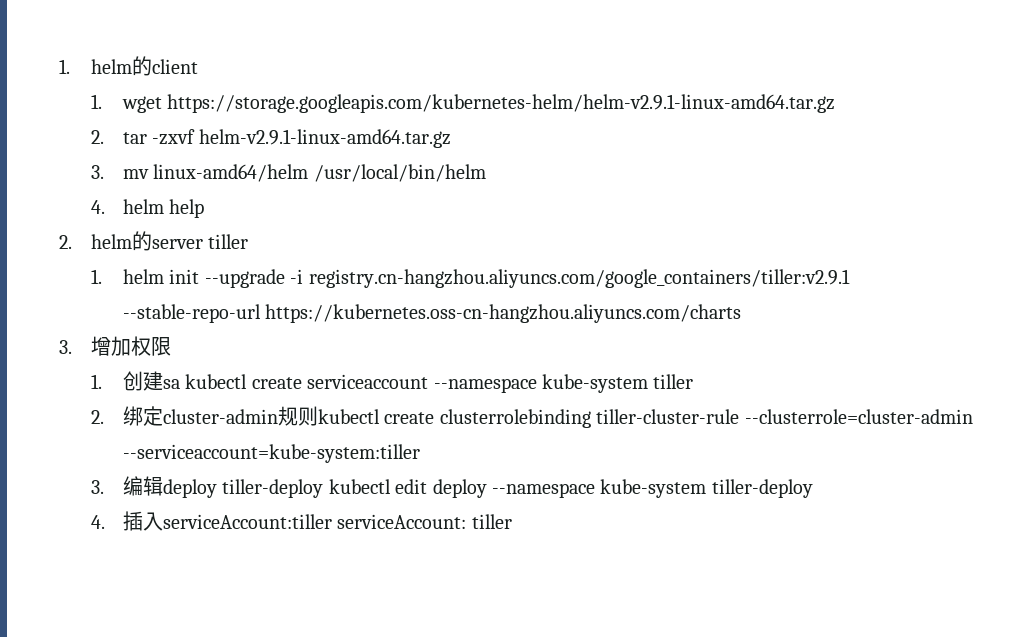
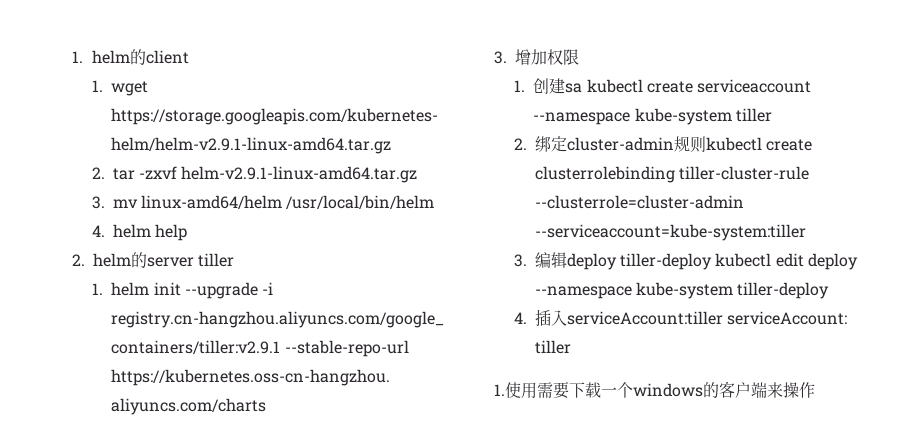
+ 1.使用需要下载一个windows的客户端来操作

